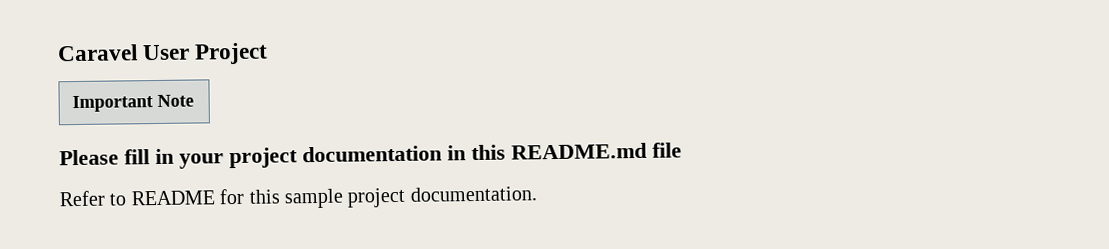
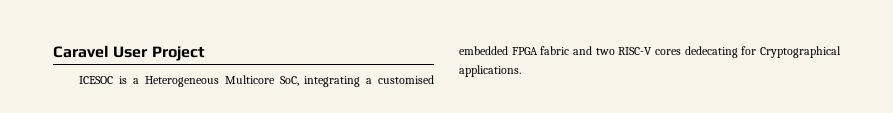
- Important Note
- Please fill in your project documentation in this README.md file
- Refer to README for this sample project documentation.
+ ICESOC is a Heterogeneous Multicore SoC, integrating a customised embedded FPGA fabric and two RISC-V cores dedecating for Cryptographical applications.

